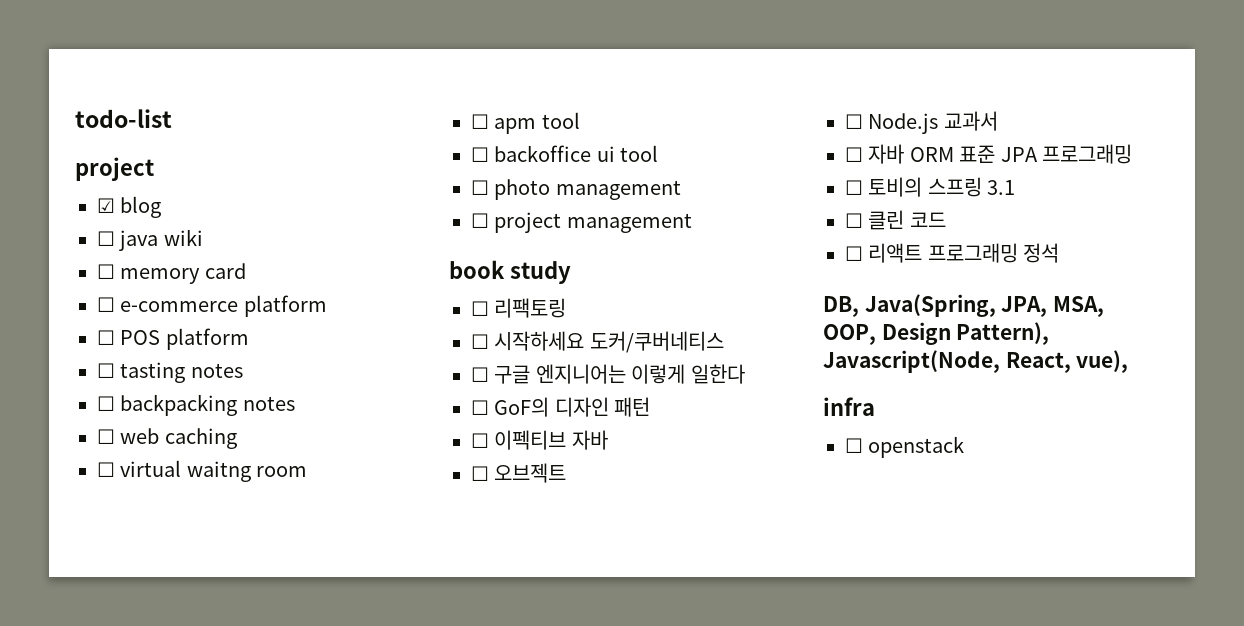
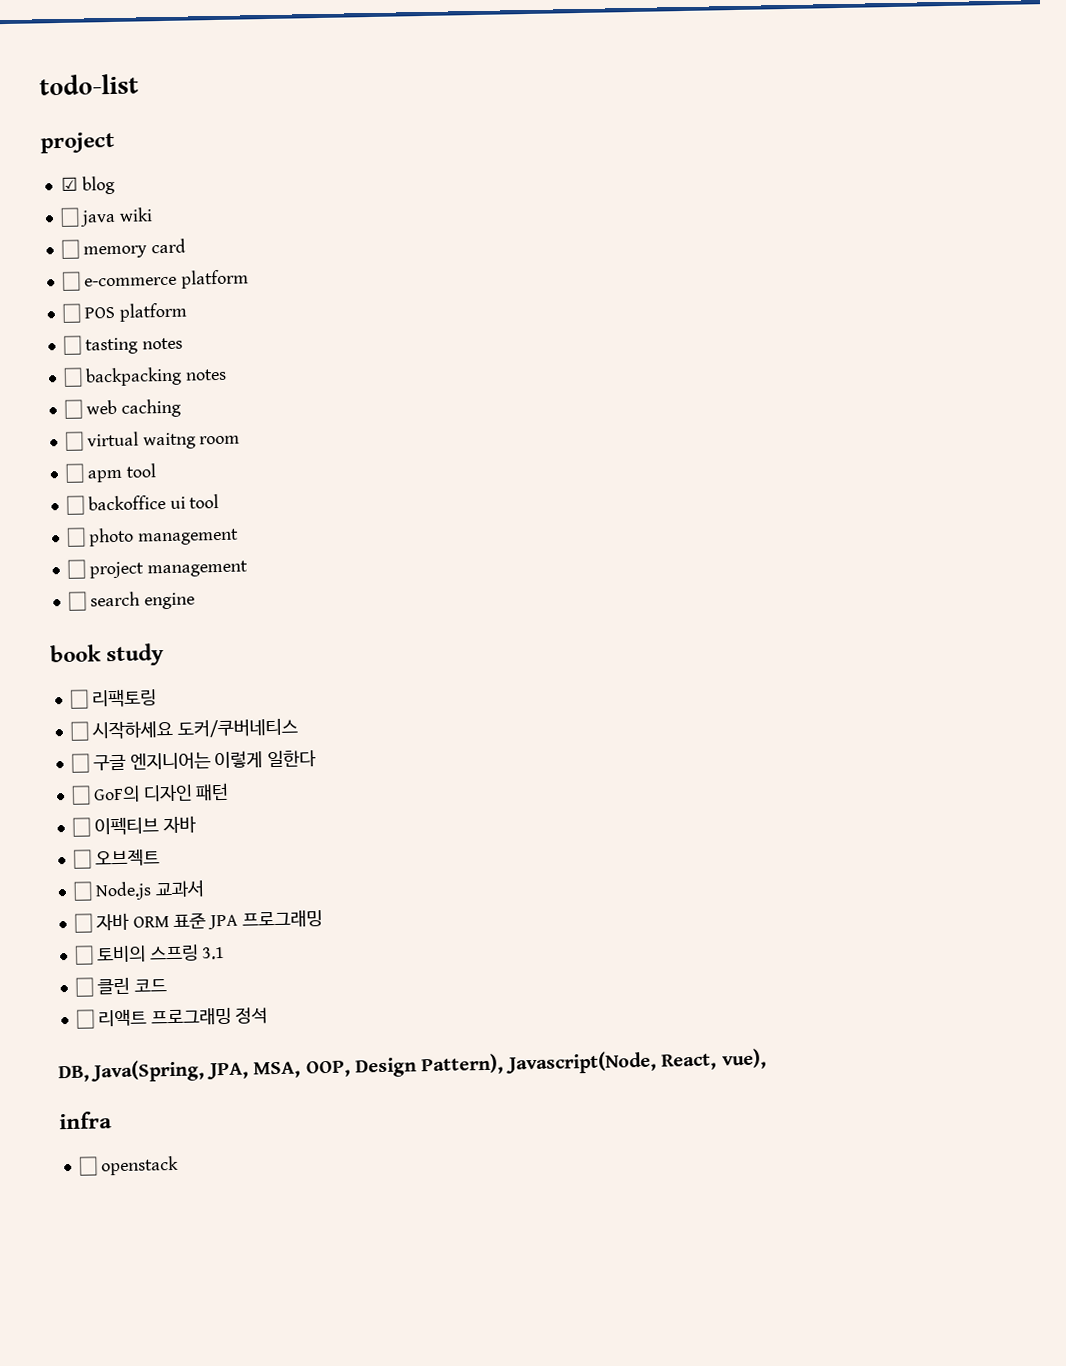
+ ☐ search engine

